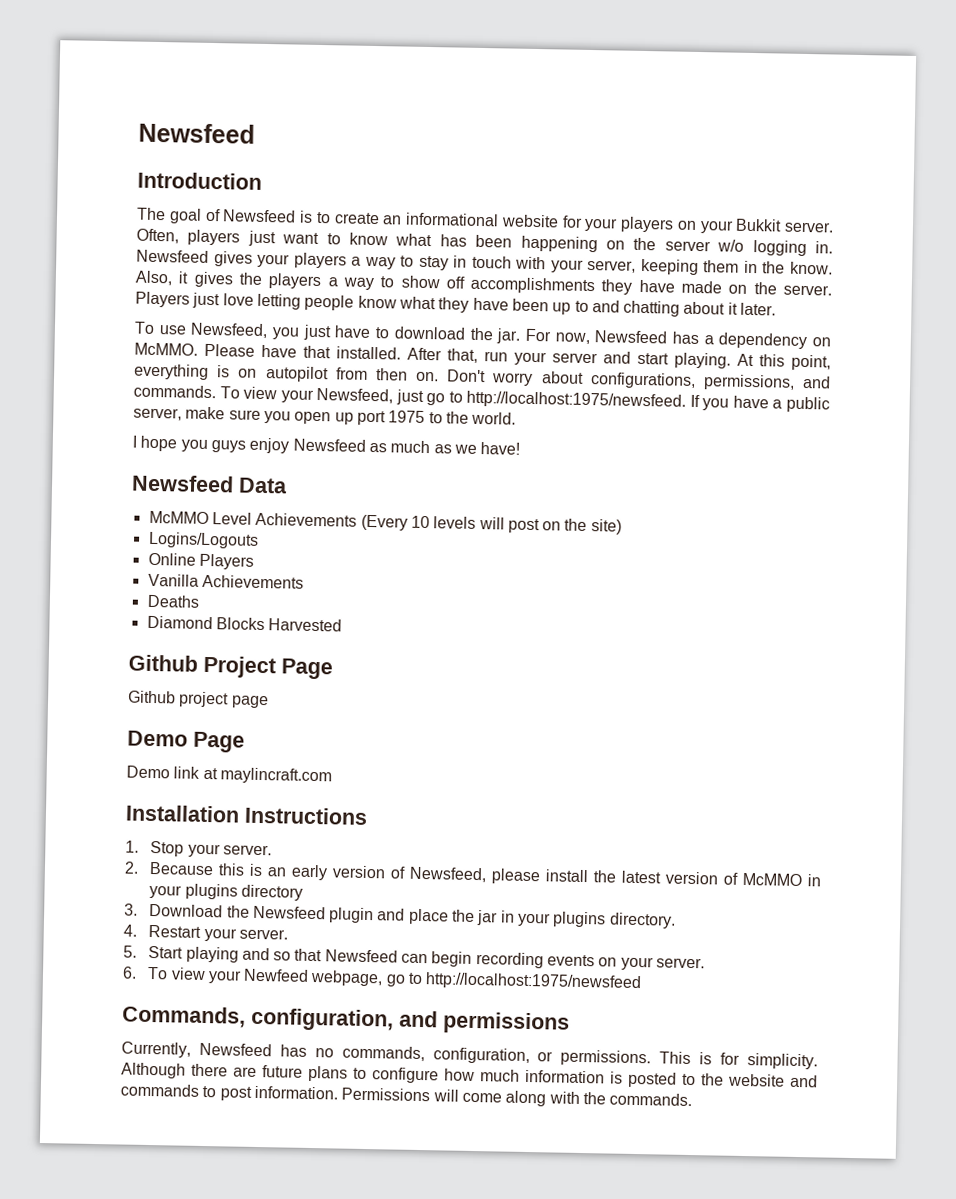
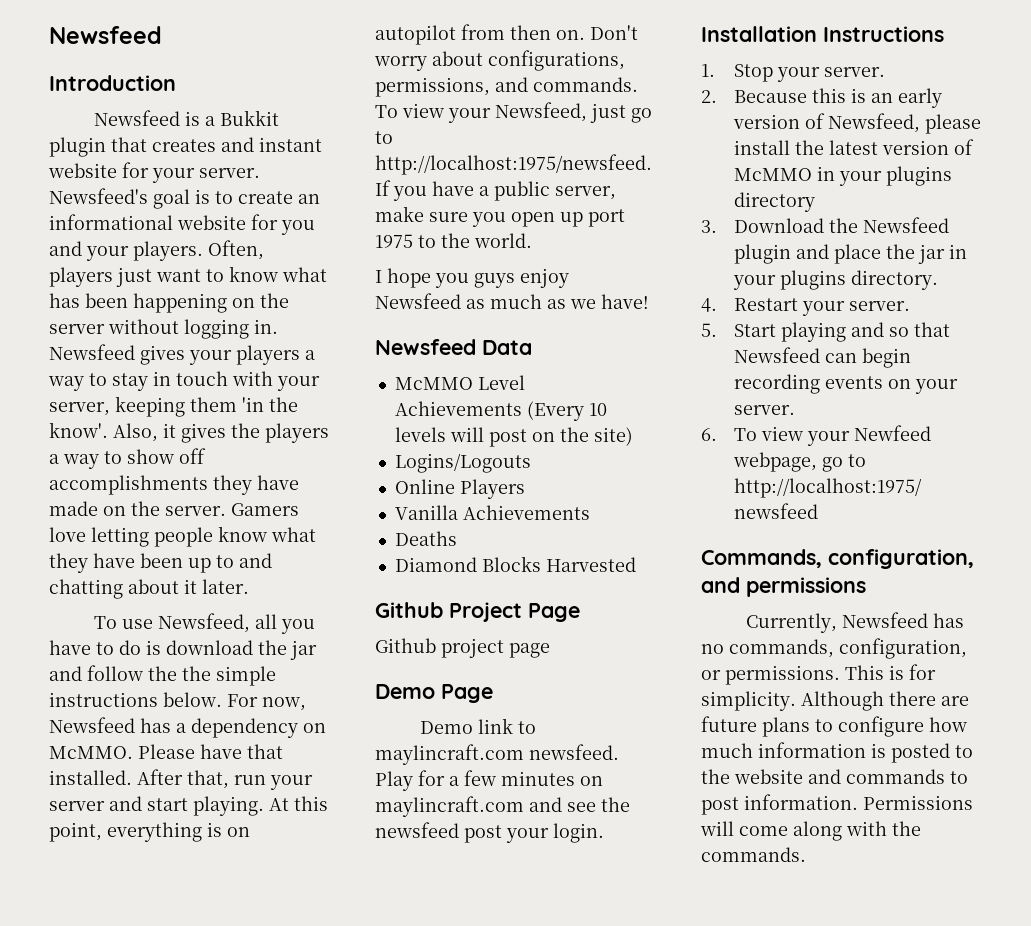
- The goal of Newsfeed is to create an informational website for your players on your Bukkit server.
+ Newsfeed is a Bukkit plugin that creates and instant website for your server. Newsfeed's goal is to create an informational website for you and your players.
- Often, players just want to know what has been happening on the server w/o logging in.
+ Often, players just want to know what has been happening on the server without logging in.
- Newsfeed gives your players a way to stay in touch with your server, keeping them in the know.
+ Newsfeed gives your players a way to stay in touch with your server, keeping them 'in the know'.
- Players just love letting people know what they have been up to and chatting about it later.
+ Gamers love letting people know what they have been up to and chatting about it later.
- To use Newsfeed, you just have to download the jar.
+ To use Newsfeed, all you have to do is download the jar and follow the the simple instructions below.
- Demo link at maylincraft.com
+ Demo link to maylincraft.com newsfeed. Play for a few minutes on maylincraft.com and see the newsfeed post your login.

